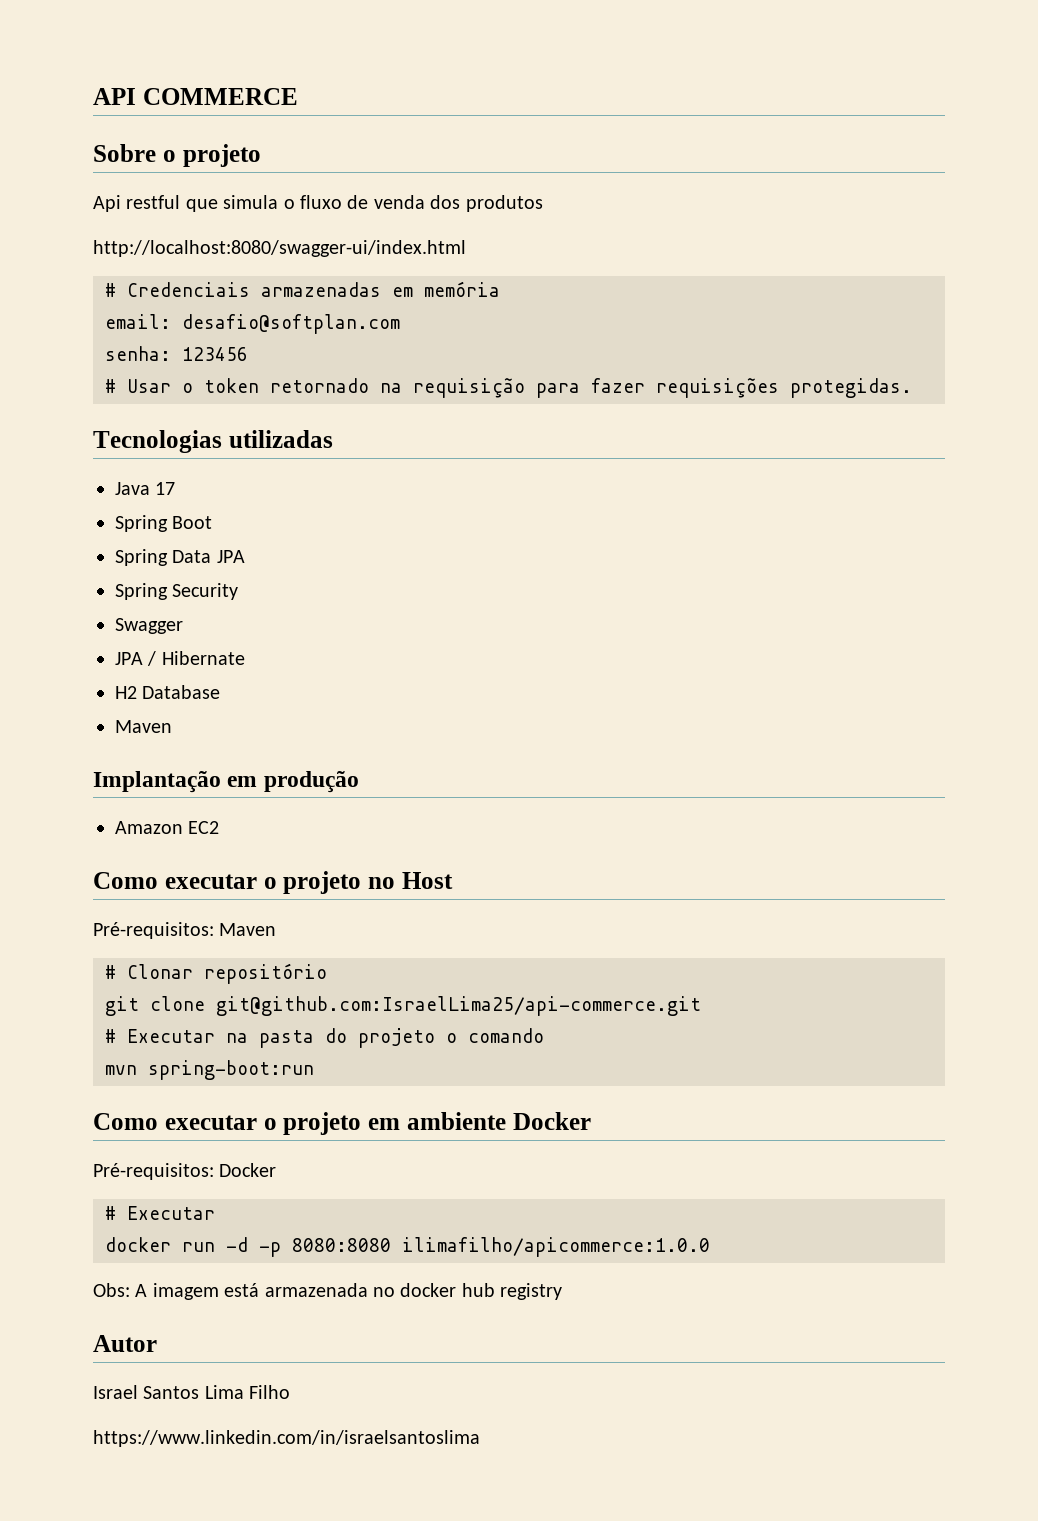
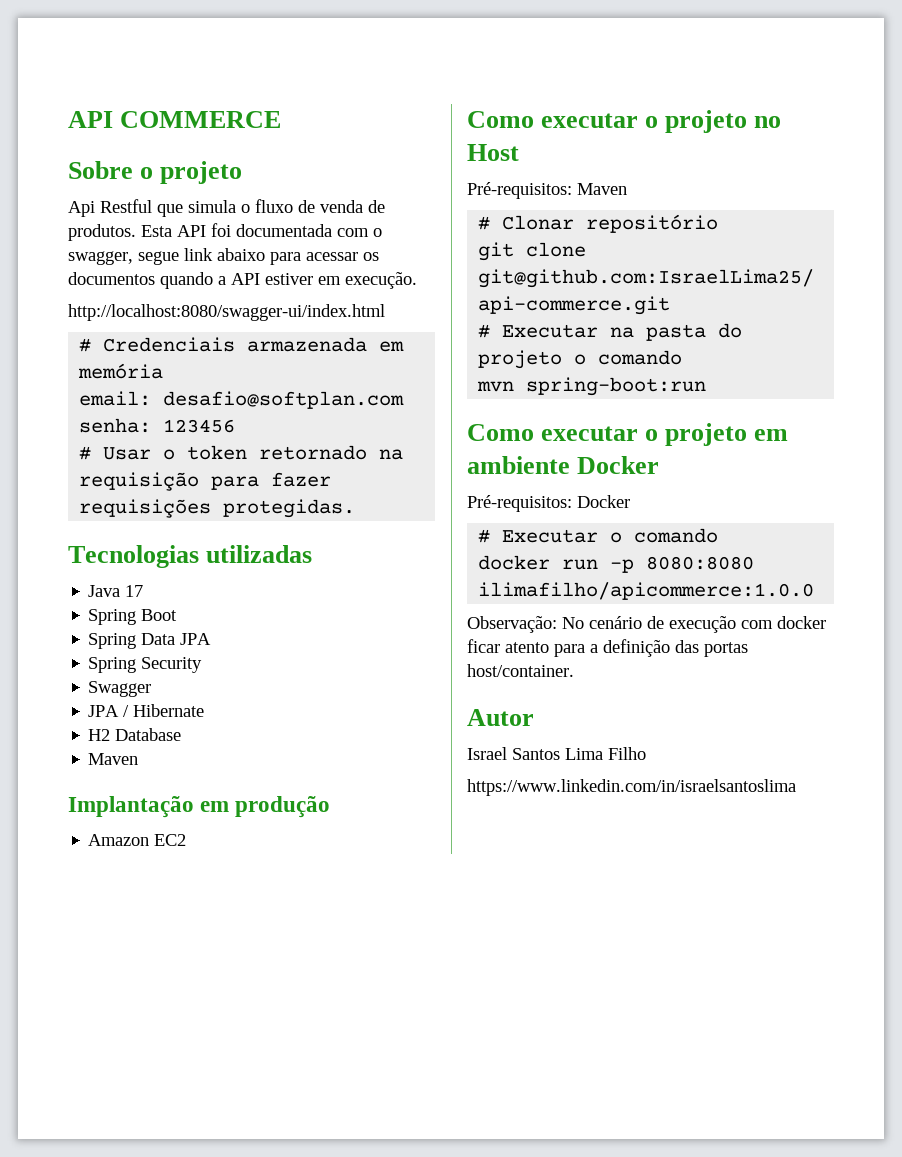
- Api restful que simula o fluxo de venda dos produtos
+ Api Restful que simula o fluxo de venda de produtos. Esta API foi documentada com o swagger, segue link abaixo para acessar os documentos quando a API estiver em execução.
- # Credenciais armazenadas em memória
+ # Credenciais armazenada em memória
  Pré-requisitos: Docker
- # Executar
+ # Executar o comando
- docker run -d -p 8080:8080 ilimafilho/apicommerce:1.0.0
+ docker run -p 8080:8080 ilimafilho/apicommerce:1.0.0
- Obs: A imagem está armazenada no docker hub registry
+ Observação: No cenário de execução com docker ficar atento para a definição das portas host/container.

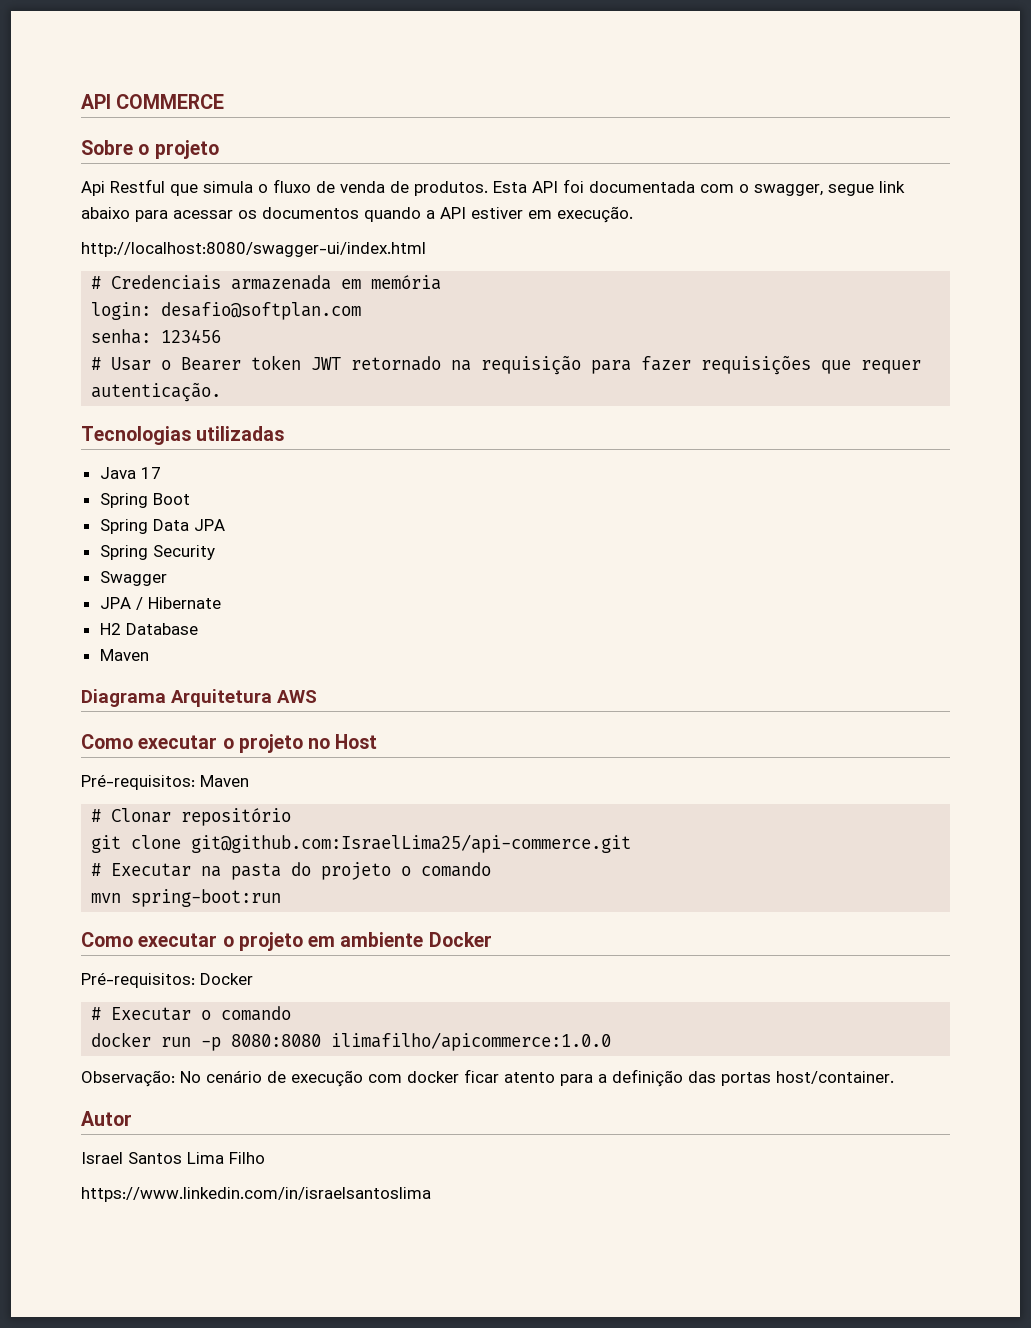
- email: desafio@softplan.com
+ login: desafio@softplan.com
- # Usar o token retornado na requisição para fazer requisições protegidas.
+ # Usar o Bearer token JWT retornado na requisição para fazer requisições que requer autenticação.
- Implantação em produção
- Amazon EC2
+ Diagrama Arquitetura AWS

